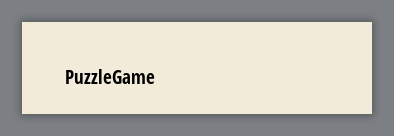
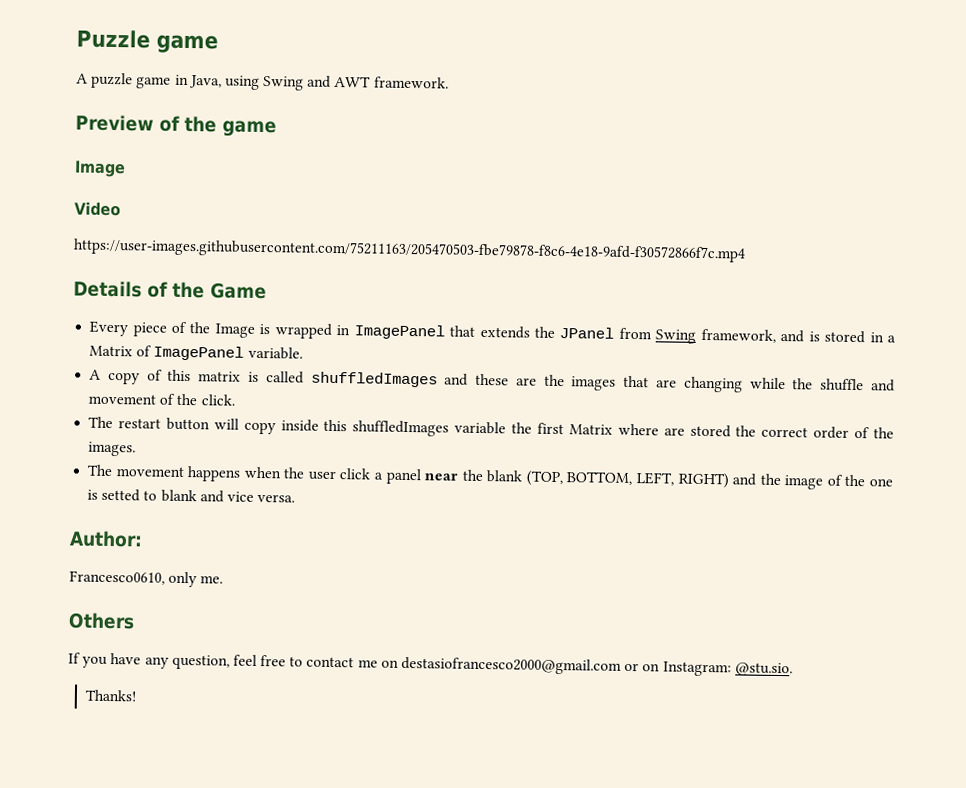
- PuzzleGame
+ Puzzle game
+ A puzzle game in Java, using Swing and AWT framework.
+ Preview of the game
+ Image
+ Video
+ https://user-images.githubusercontent.com/75211163/205470503-fbe79878-f8c6-4e18-9afd-f30572866f7c.mp4
+ Details of the Game
+ Every piece of the Image is wrapped in ImagePanel that extends the JPanel from Swing framework, and is stored in a Matrix of ImagePanel variable.
+ A copy of this matrix is called shuffledImages and these are the images that are changing while the shuffle and movement of the click.
+ The restart button will copy inside this shuffledImages variable the first Matrix where are stored the correct order of the images.
+ The movement happens when the user click a panel near the blank (TOP, BOTTOM, LEFT, RIGHT) and the image of the one is setted to blank and vice versa.
+ Author:
+ Francesco0610, only me.
+ Others
+ If you have any question, feel free to contact me on destasiofrancesco2000@gmail.com or on Instagram: @stu.sio.
+ Thanks!

